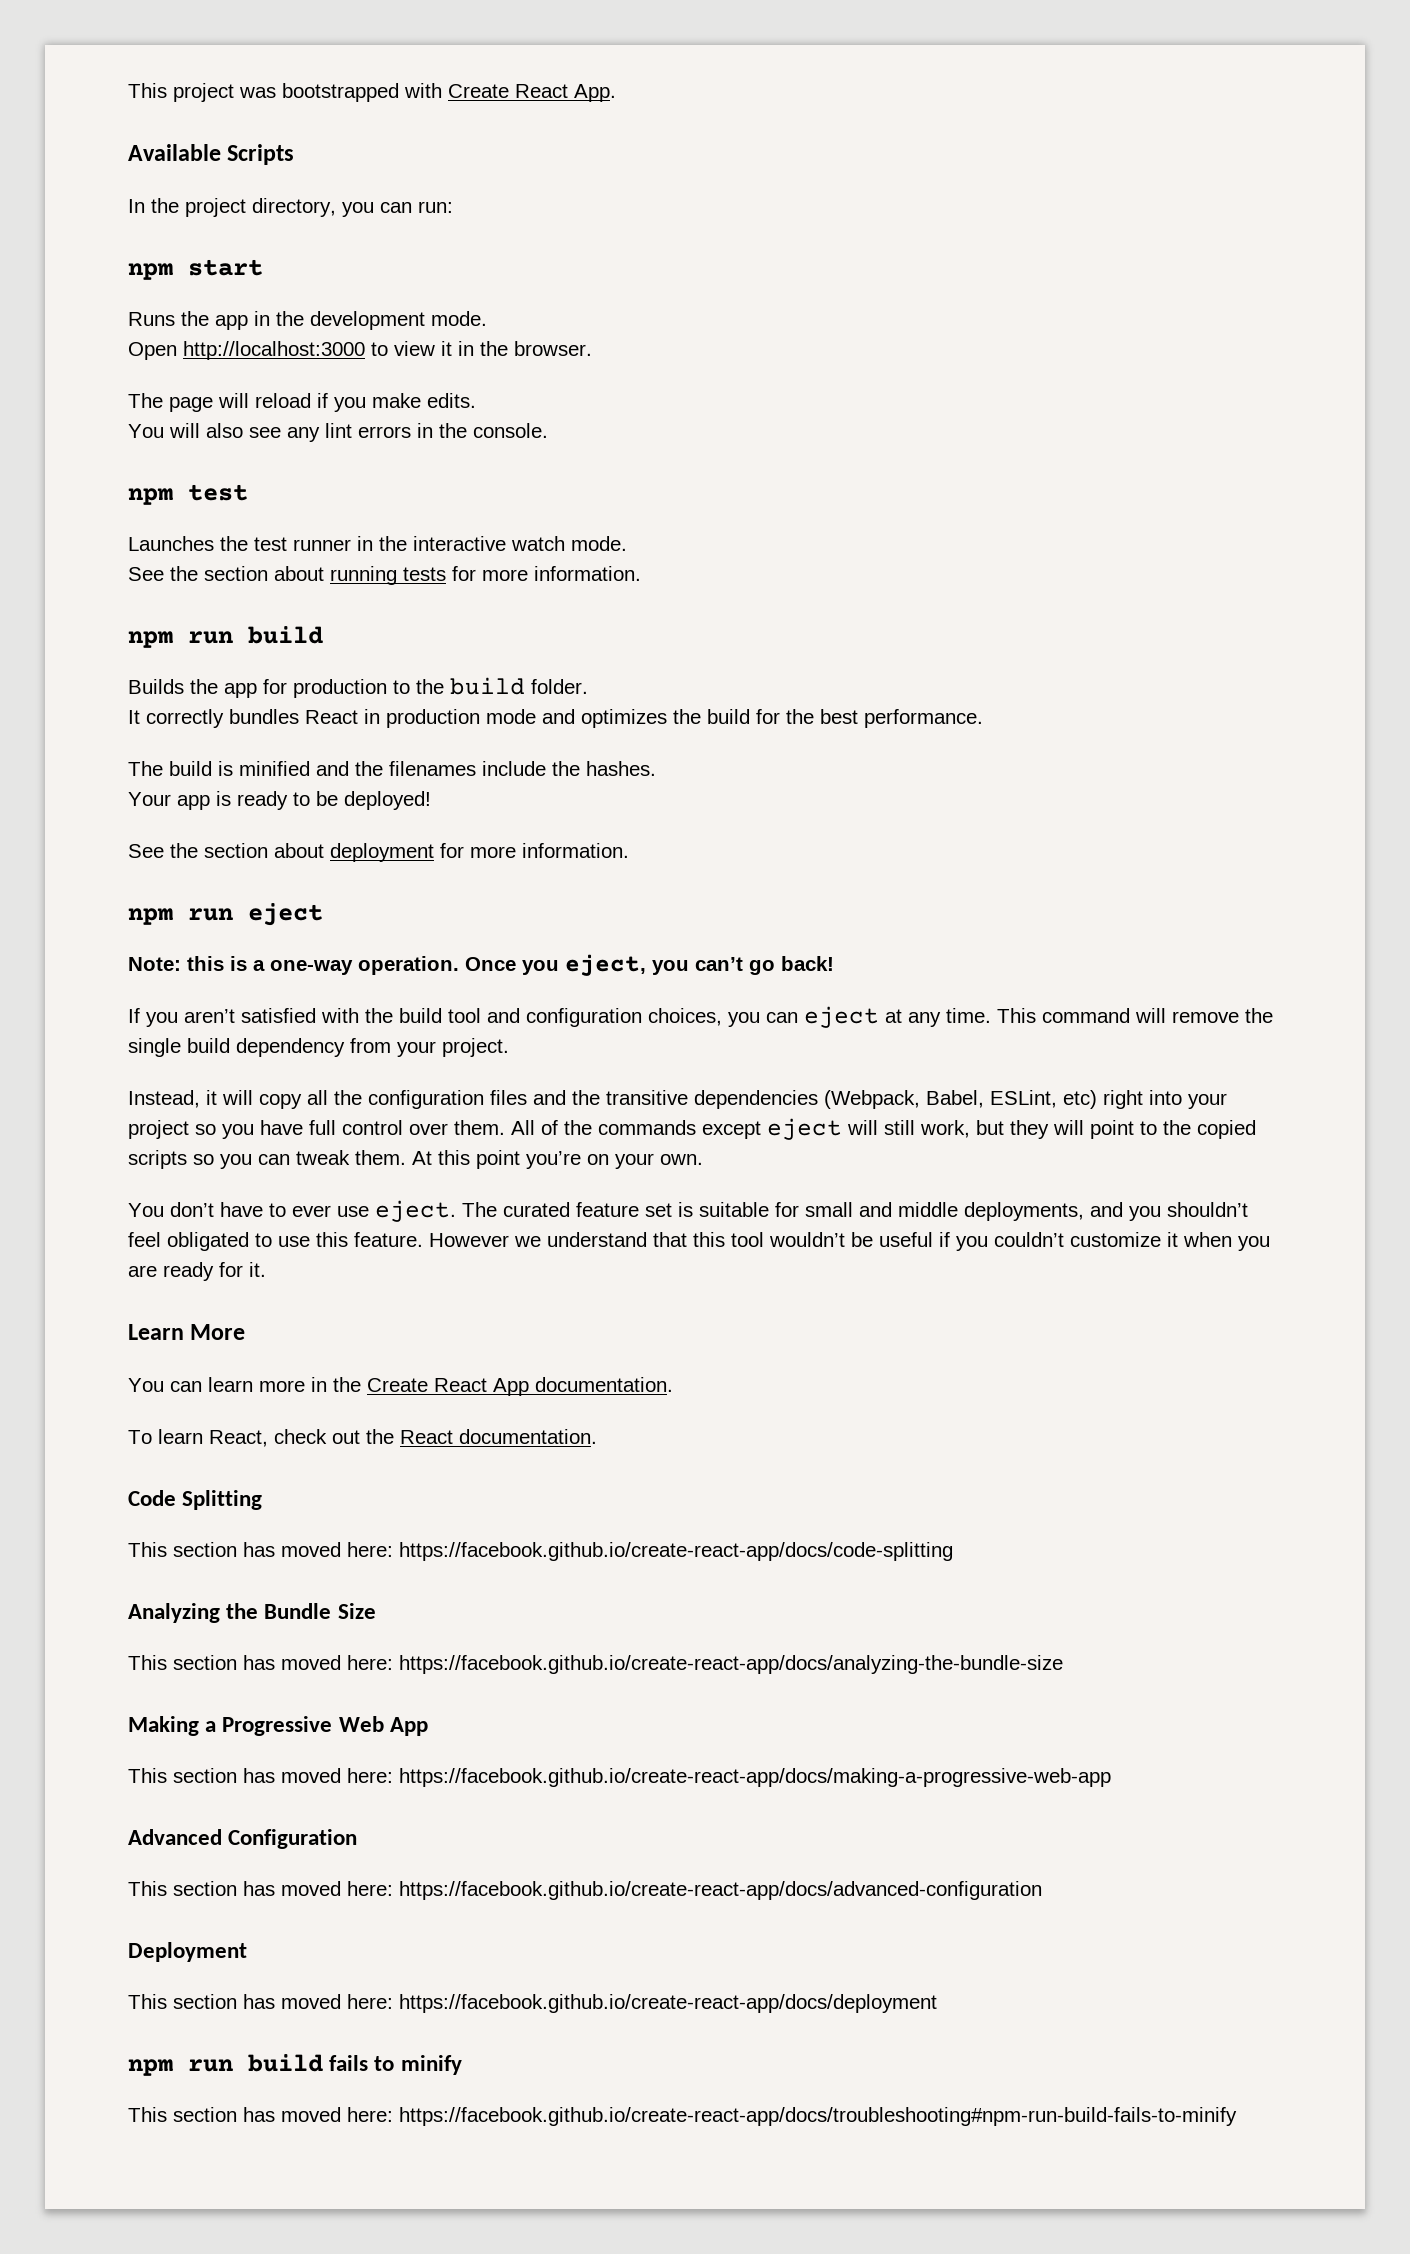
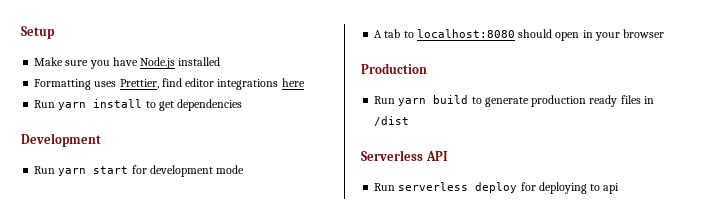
- This project was bootstrapped with Create React App.
- Available Scripts
- In the project directory, you can run:
- npm start
- Runs the app in the development mode.
- Open http://localhost:3000 to view it in the browser.
- The page will reload if you make edits.
- You will also see any lint errors in the console.
- npm test
- Launches the test runner in the interactive watch mode.
- See the section about running tests for more information.
- npm run build
- Builds the app for production to the build folder.
- It correctly bundles React in production mode and optimizes the build for the best performance.
- The build is minified and the filenames include the hashes.
- Your app is ready to be deployed!
- See the section about deployment for more information.
- npm run eject
- Note: this is a one-way operation. Once you eject, you can’t go back!
- If you aren’t satisfied with the build tool and configuration choices, you can eject at any time. This command will remove the single build dependency from your project.
- Instead, it will copy all the configuration files and the transitive dependencies (Webpack, Babel, ESLint, etc) right into your project so you have full control over them. All of the commands except eject will still work, but they will point to the copied scripts so you can tweak them. At this point you’re on your own.
- You don’t have to ever use eject. The curated feature set is suitable for small and middle deployments, and you shouldn’t feel obligated to use this feature. However we understand that this tool wouldn’t be useful if you couldn’t customize it when you are ready for it.
- Learn More
- You can learn more in the Create React App documentation.
- To learn React, check out the React documentation.
- Code Splitting
- This section has moved here: https://facebook.github.io/create-react-app/docs/code-splitting
- Analyzing the Bundle Size
- This section has moved here: https://facebook.github.io/create-react-app/docs/analyzing-the-bundle-size
- Making a Progressive Web App
- This section has moved here: https://facebook.github.io/create-react-app/docs/making-a-progressive-web-app
- Advanced Configuration
- This section has moved here: https://facebook.github.io/create-react-app/docs/advanced-configuration
- Deployment
- This section has moved here: https://facebook.github.io/create-react-app/docs/deployment
- npm run build fails to minify
- This section has moved here: https://facebook.github.io/create-react-app/docs/troubleshooting#npm-run-build-fails-to-minify
+ Setup
+ Make sure you have Node.js installed
+ Formatting uses Prettier, find editor integrations here
+ Run yarn install to get dependencies
+ Development
+ Run yarn start for development mode
+ A tab to localhost:8080 should open in your browser
+ Production
+ Run yarn build to generate production ready files in /dist
+ Serverless API
+ Run serverless deploy for deploying to api

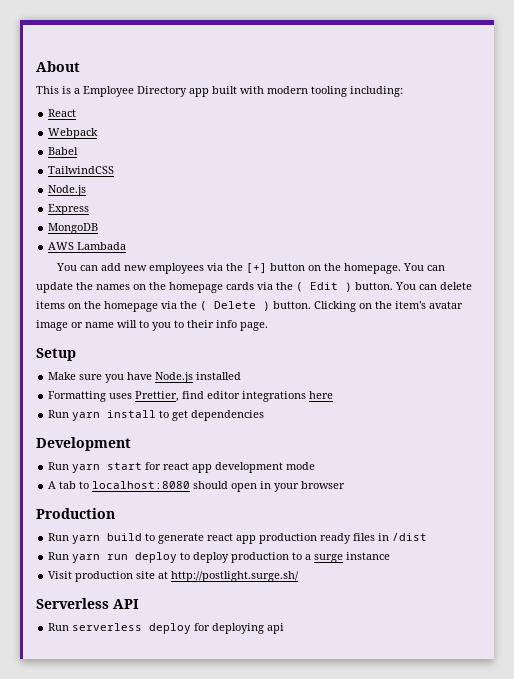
+ About
+ This is a Employee Directory app built with modern tooling including:
+ React
+ Webpack
+ Babel
+ TailwindCSS
+ Node.js
+ Express
+ MongoDB
+ AWS Lambada
+ You can add new employees via the [+] button on the homepage. You can update the names on the homepage cards via the ( Edit ) button. You can delete items on the homepage via the ( Delete ) button. Clicking on the item's avatar image or name will to you to their info page.
- Run yarn start for development mode
+ Run yarn start for react app development mode
- Run yarn build to generate production ready files in /dist
+ Run yarn build to generate react app production ready files in /dist
+ Run yarn run deploy to deploy production to a surge instance
+ Visit production site at http://postlight.surge.sh/
- Run serverless deploy for deploying to api
+ Run serverless deploy for deploying api

